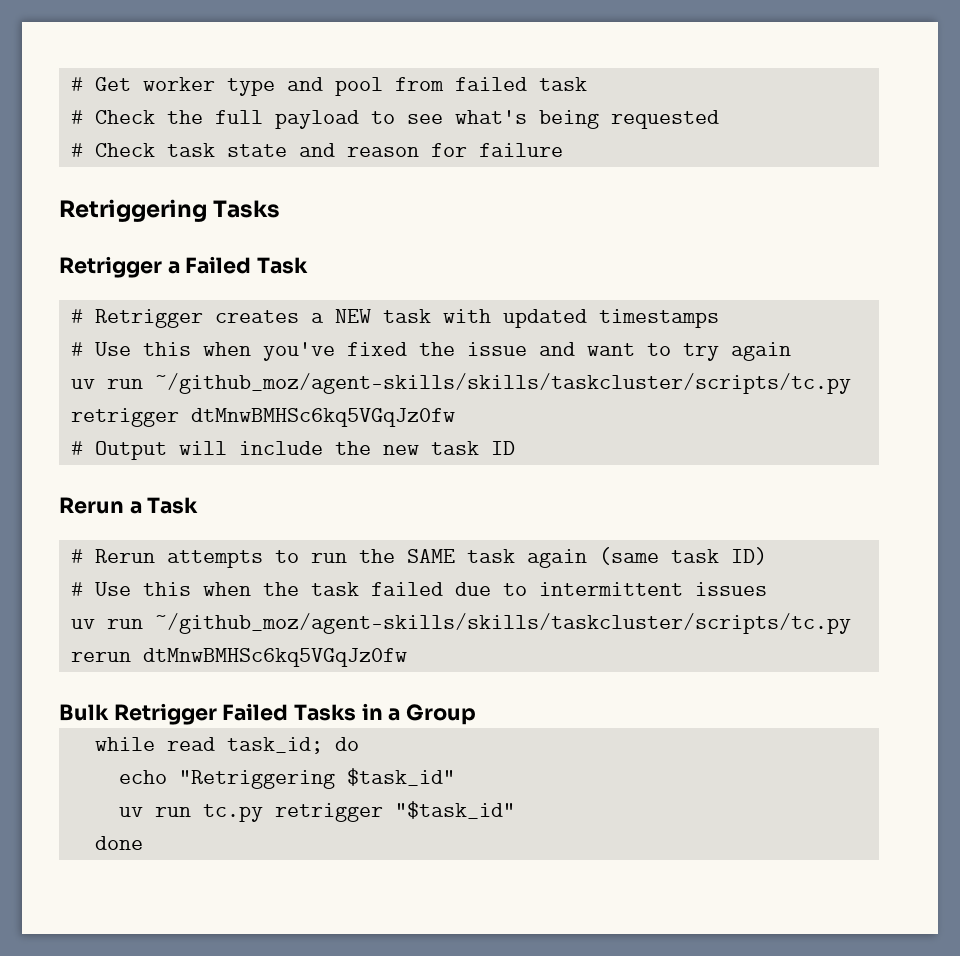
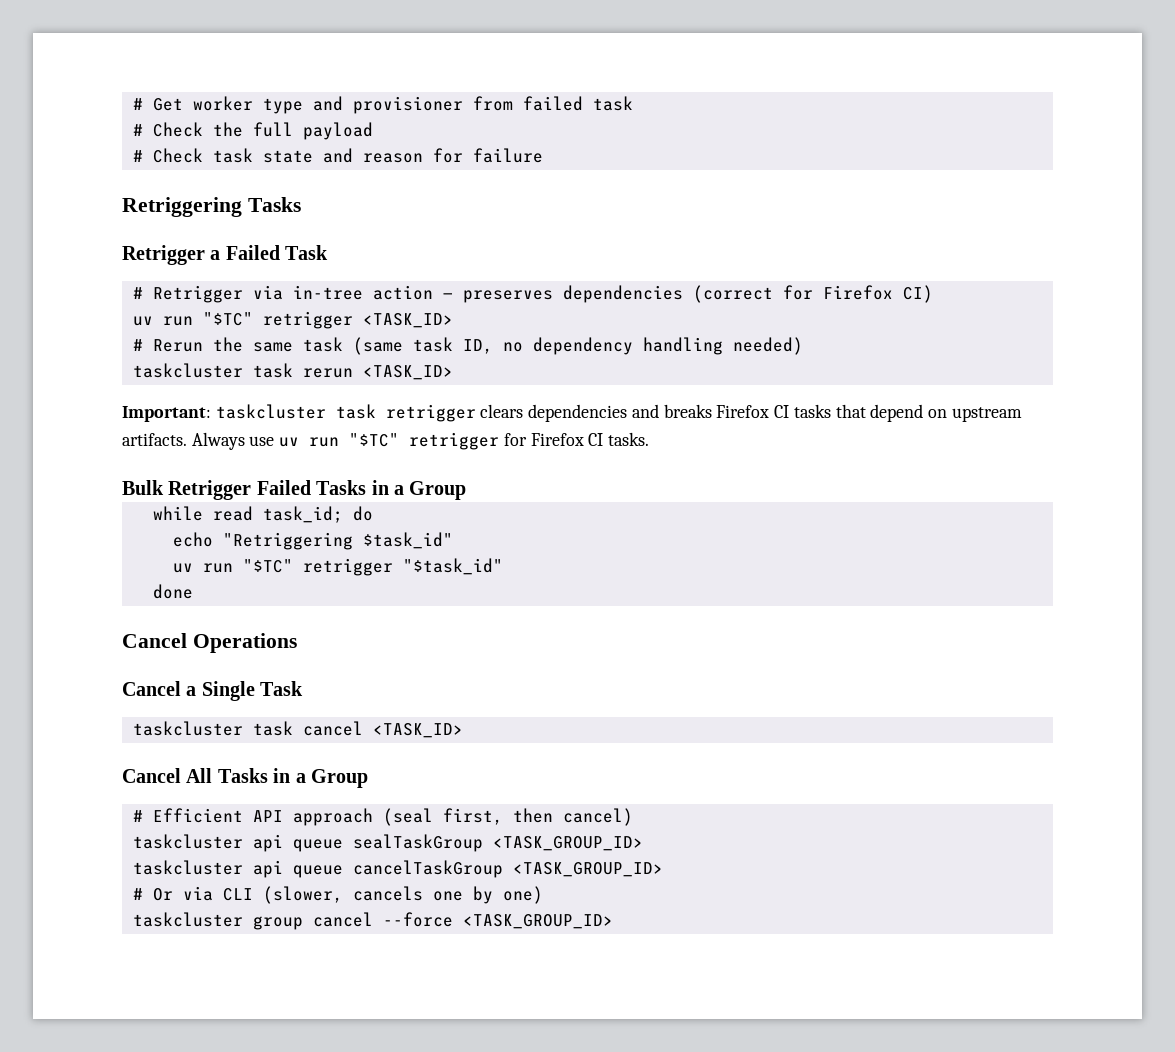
- # Get worker type and pool from failed task
+ # Get worker type and provisioner from failed task
- # Check the full payload to see what's being requested
+ # Check the full payload
- # Retrigger creates a NEW task with updated timestamps
- # Use this when you've fixed the issue and want to try again
- uv run ~/github_moz/agent-skills/skills/taskcluster/scripts/tc.py retrigger dtMnwBMHSc6kq5VGqJz0fw
- # Output will include the new task ID
- Rerun a Task
- # Rerun attempts to run the SAME task again (same task ID)
- # Use this when the task failed due to intermittent issues
- uv run ~/github_moz/agent-skills/skills/taskcluster/scripts/tc.py rerun dtMnwBMHSc6kq5VGqJz0fw
+ # Retrigger via in-tree action — preserves dependencies (correct for Firefox CI)
+ uv run "$TC" retrigger <TASK_ID>
+ # Rerun the same task (same task ID, no dependency handling needed)
+ taskcluster task rerun <TASK_ID>
+ Important: taskcluster task retrigger clears dependencies and breaks Firefox CI tasks that depend on upstream artifacts. Always use uv run "$TC" retrigger for Firefox CI tasks.
- uv run tc.py retrigger "$task_id"
+ uv run "$TC" retrigger "$task_id"
+ Cancel Operations
+ Cancel a Single Task
+ taskcluster task cancel <TASK_ID>
+ Cancel All Tasks in a Group
+ # Efficient API approach (seal first, then cancel)
+ taskcluster api queue sealTaskGroup <TASK_GROUP_ID>
+ taskcluster api queue cancelTaskGroup <TASK_GROUP_ID>
+ # Or via CLI (slower, cancels one by one)
+ taskcluster group cancel --force <TASK_GROUP_ID>

